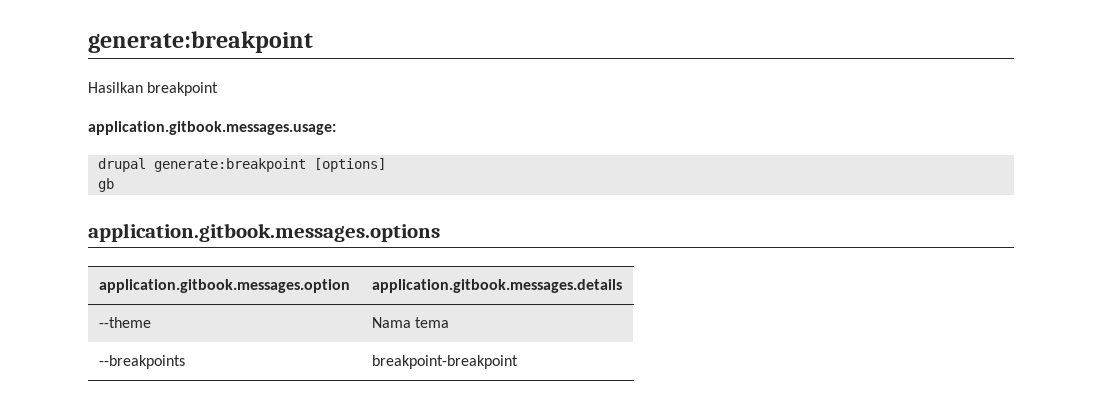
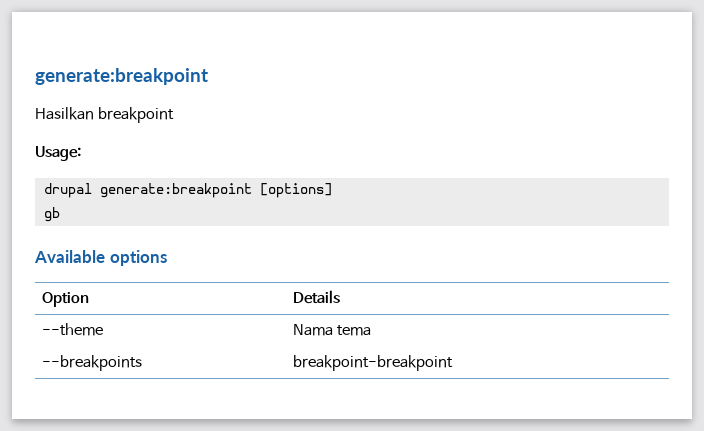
- application.gitbook.messages.usage:
+ Usage:
- application.gitbook.messages.options
- application.gitbook.messages.option | application.gitbook.messages.details
+ Available options
+ Option | Details

